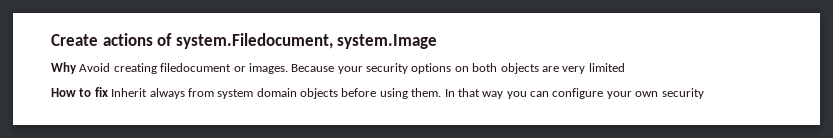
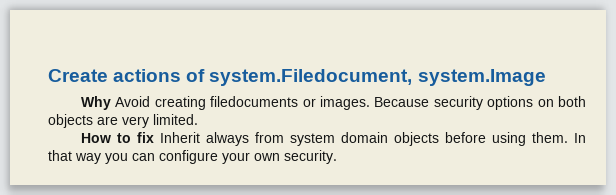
- Why Avoid creating filedocument or images.
+ Why Avoid creating filedocuments or images.
- Because your security options on both objects are very limited
+ Because security options on both objects are very limited.
- In that way you can configure your own security
+ In that way you can configure your own security.

